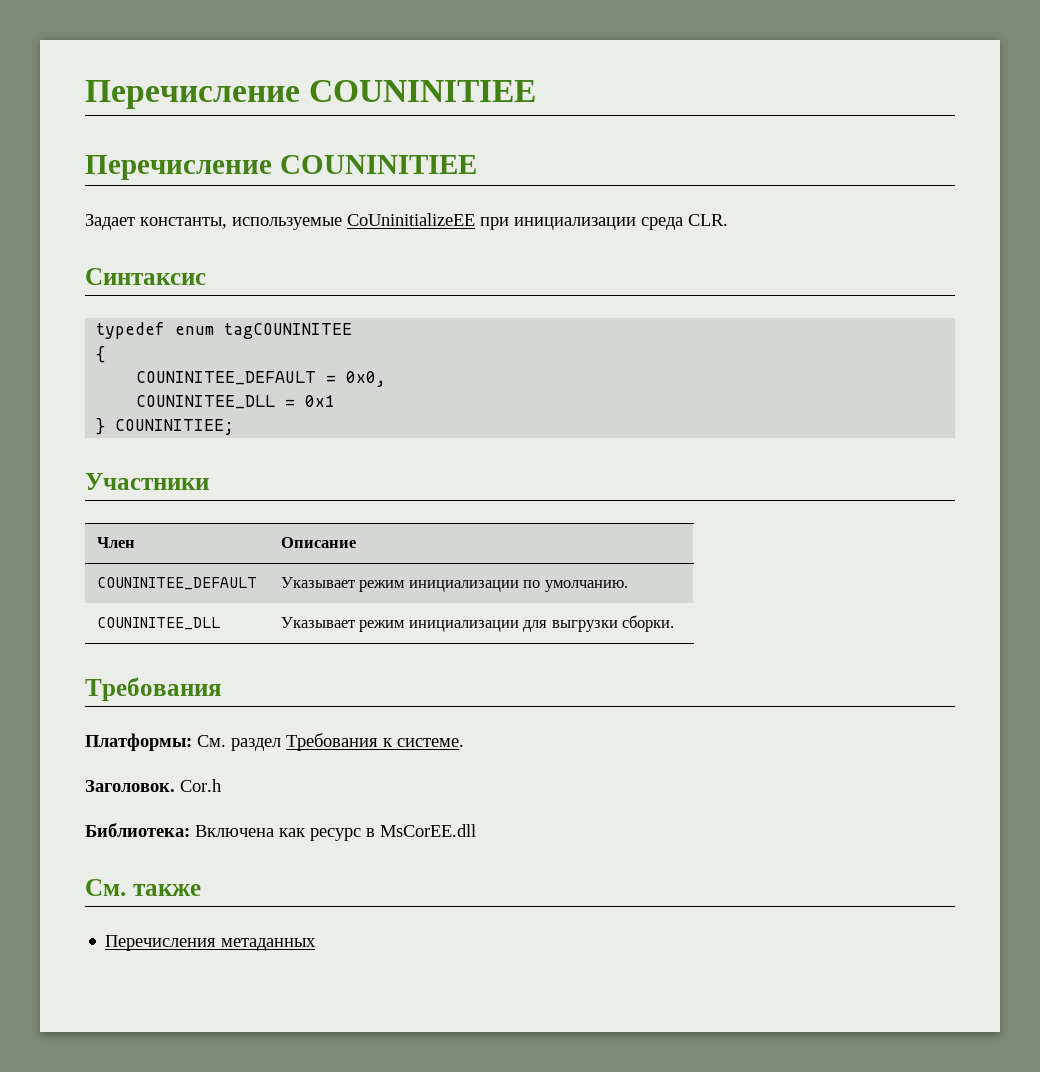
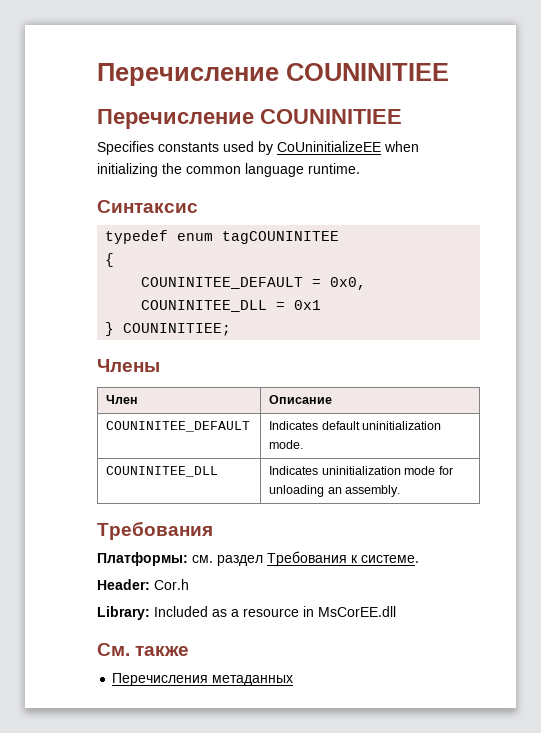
- Задает константы, используемые CoUninitializeEE при инициализации среда CLR.
+ Specifies constants used by CoUninitializeEE when initializing the common language runtime.
- Участники
+ Члены
- COUNINITEE_DEFAULT | Указывает режим инициализации по умолчанию.
- COUNINITEE_DLL | Указывает режим инициализации для выгрузки сборки.
+ COUNINITEE_DEFAULT | Indicates default uninitialization mode.
+ COUNINITEE_DLL | Indicates uninitialization mode for unloading an assembly.
- Платформы: См. раздел Требования к системе.
+ Платформы: см. раздел Требования к системе.
- Заголовок. Cor.h
+ Header: Cor.h
- Библиотека: Включена как ресурс в MsCorEE.dll
+ Library: Included as a resource in MsCorEE.dll

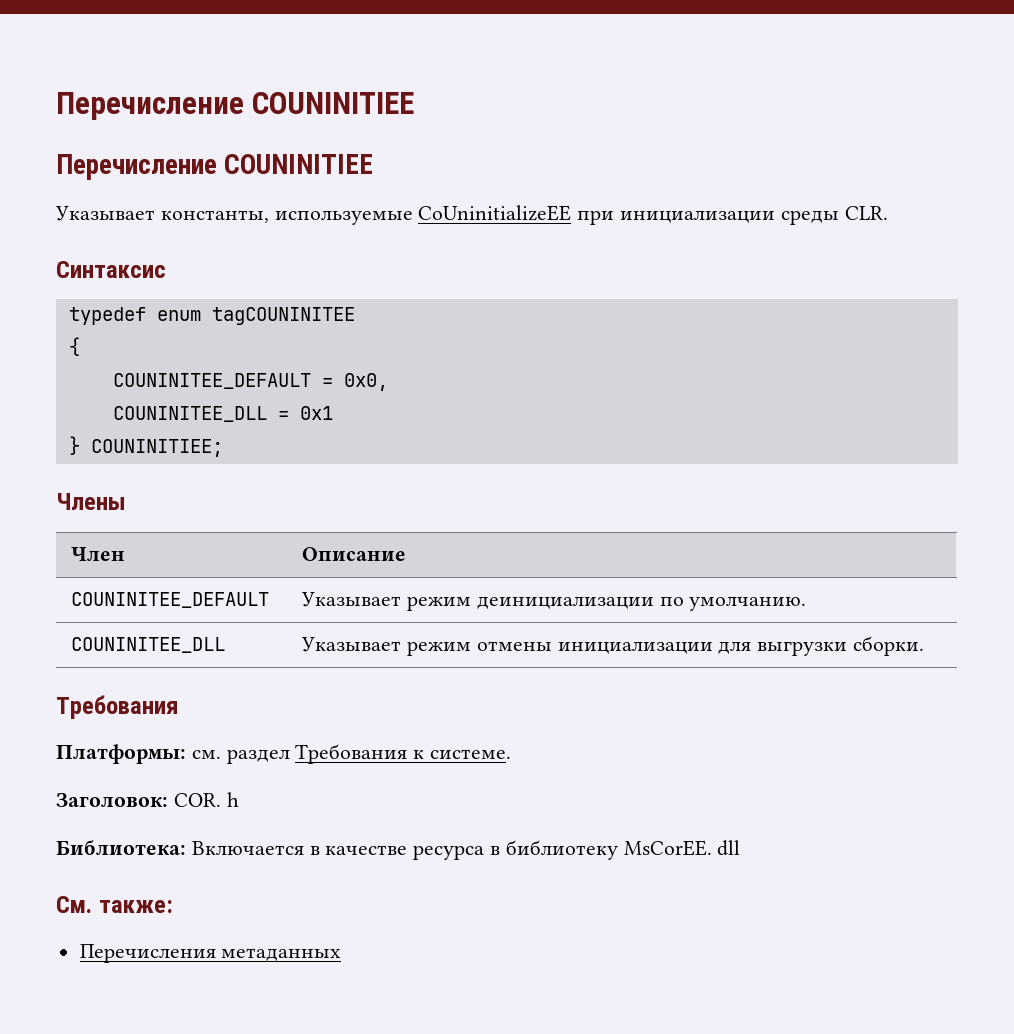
- Specifies constants used by CoUninitializeEE when initializing the common language runtime.
+ Указывает константы, используемые CoUninitializeEE при инициализации среды CLR.
- COUNINITEE_DEFAULT | Indicates default uninitialization mode.
- COUNINITEE_DLL | Indicates uninitialization mode for unloading an assembly.
+ COUNINITEE_DEFAULT | Указывает режим деинициализации по умолчанию.
+ COUNINITEE_DLL | Указывает режим отмены инициализации для выгрузки сборки.
- Header: Cor.h
- Library: Included as a resource in MsCorEE.dll
+ Заголовок: COR. h
+ Библиотека: Включается в качестве ресурса в библиотеку MsCorEE. dll
- См. также
+ См. также:

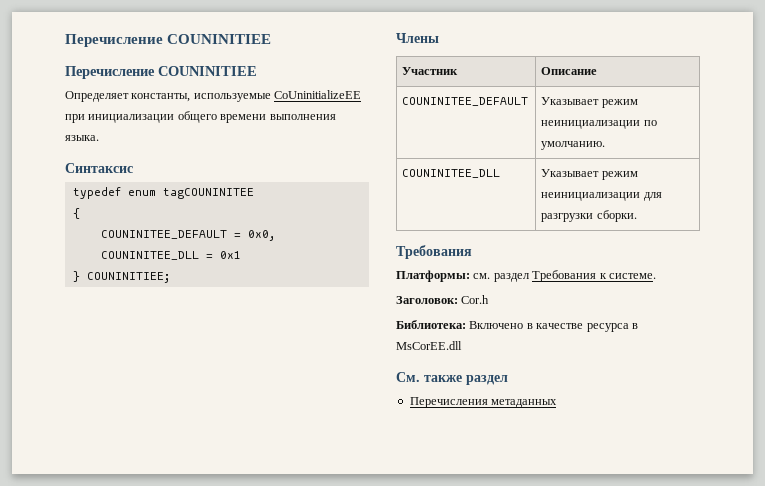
- Указывает константы, используемые CoUninitializeEE при инициализации среды CLR.
+ Определяет константы, используемые CoUninitializeEE при инициализации общего времени выполнения языка.
- Член | Описание
+ Участник | Описание
- COUNINITEE_DEFAULT | Указывает режим деинициализации по умолчанию.
+ COUNINITEE_DEFAULT | Указывает режим неинициализации по умолчанию.
- COUNINITEE_DLL | Указывает режим отмены инициализации для выгрузки сборки.
+ COUNINITEE_DLL | Указывает режим неинициализации для разгрузки сборки.
- Заголовок: COR. h
+ Заголовок: Cor.h
- Библиотека: Включается в качестве ресурса в библиотеку MsCorEE. dll
+ Библиотека: Включено в качестве ресурса в MsCorEE.dll
- См. также:
+ См. также раздел

